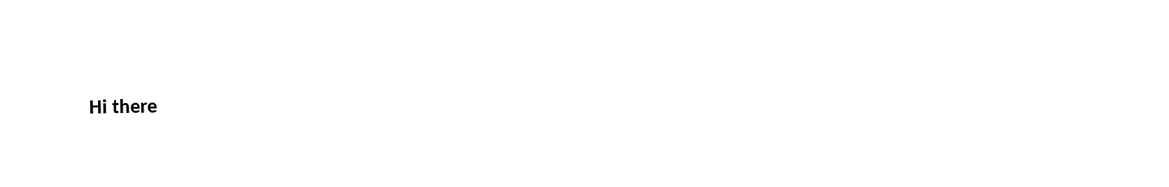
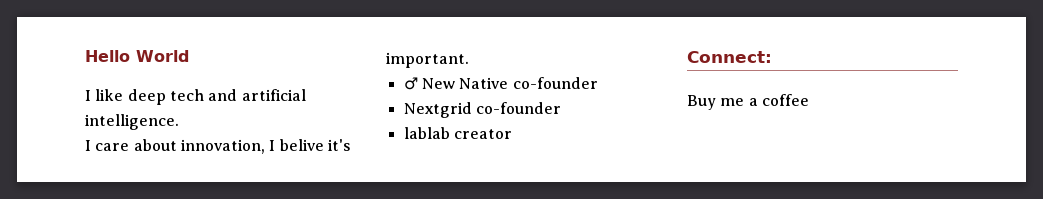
- Hi there
+ Hello World
+ I like deep tech and artificial intelligence.
+ I care about innovation, I belive it's important.
+ ♂ New Native co-founder
+ Nextgrid co-founder
+ lablab creator
+ Connect:
+ Buy me a coffee

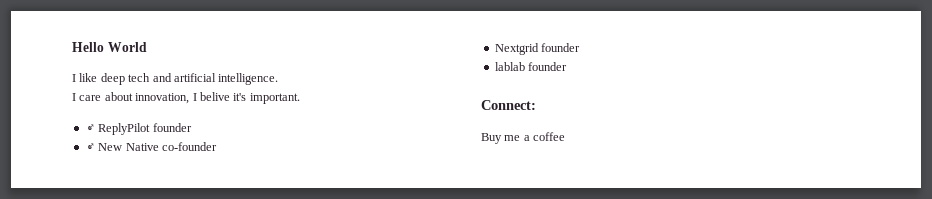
+ ♂ ReplyPilot founder
- Nextgrid co-founder
+ Nextgrid founder
- lablab creator
+ lablab founder

